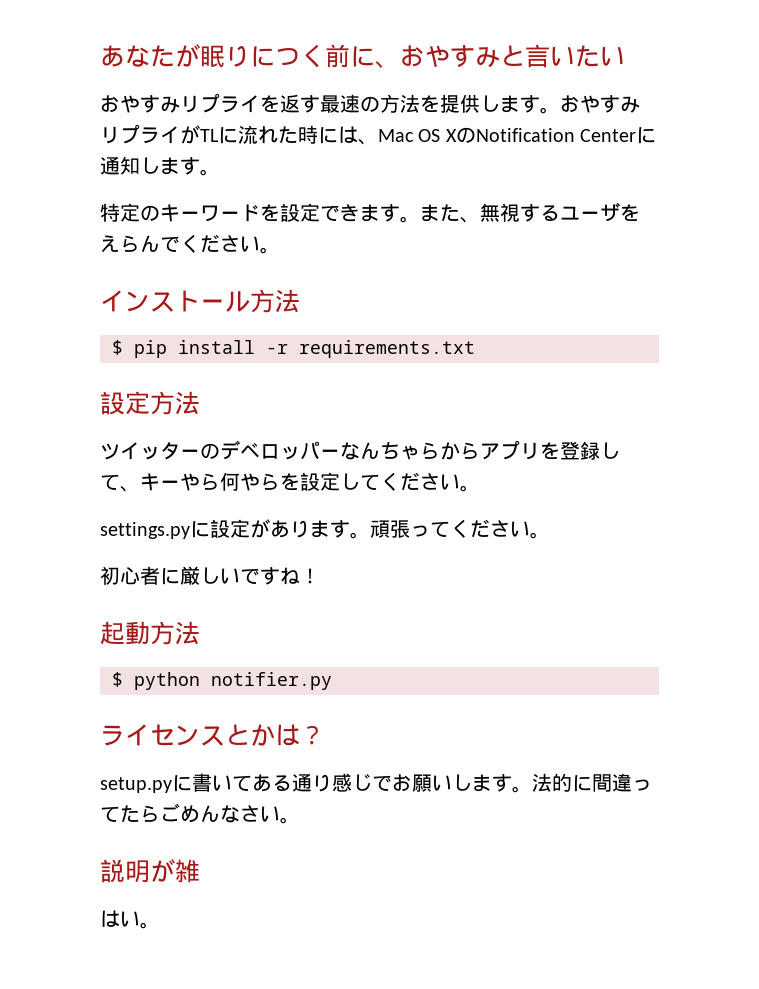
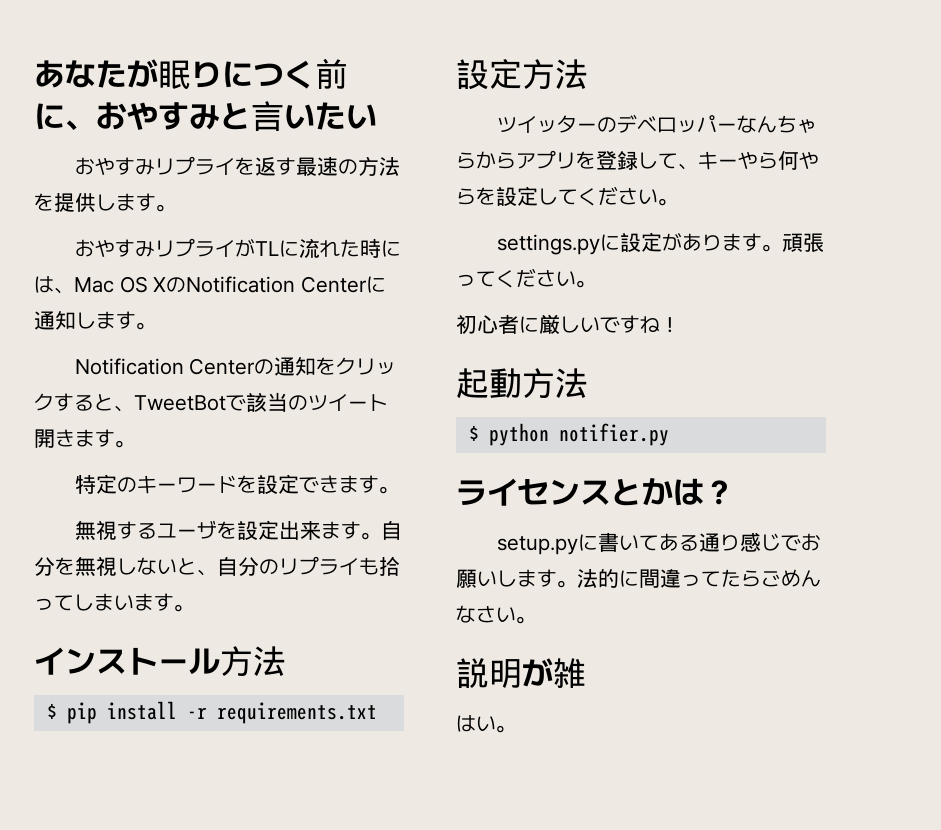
- おやすみリプライを返す最速の方法を提供します。おやすみリプライがTLに流れた時には、Mac OS XのNotification Centerに通知します。
+ おやすみリプライを返す最速の方法を提供します。
+ おやすみリプライがTLに流れた時には、Mac OS XのNotification Centerに通知します。
+ Notification Centerの通知をクリックすると、TweetBotで該当のツイート開きます。
- 特定のキーワードを設定できます。また、無視するユーザをえらんでください。
+ 特定のキーワードを設定できます。
+ 無視するユーザを設定出来ます。自分を無視しないと、自分のリプライも拾ってしまいます。

